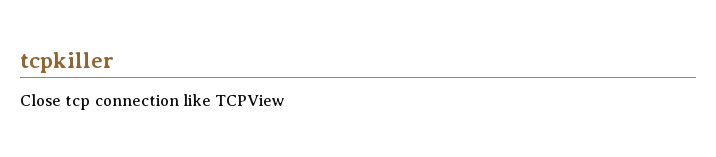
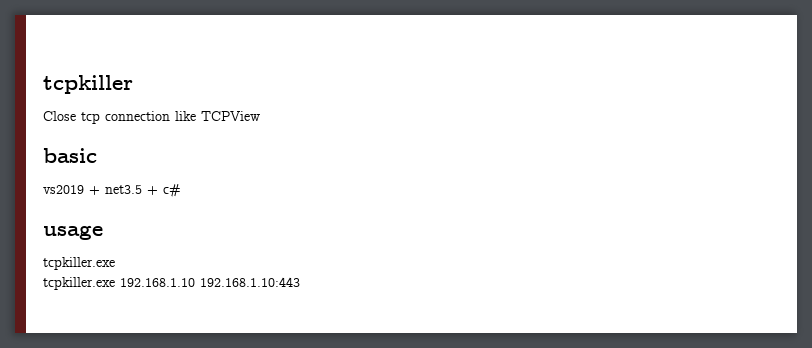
+ basic
+ vs2019 + net3.5 + c#
+ usage
+ tcpkiller.exe
+ tcpkiller.exe 192.168.1.10 192.168.1.10:443

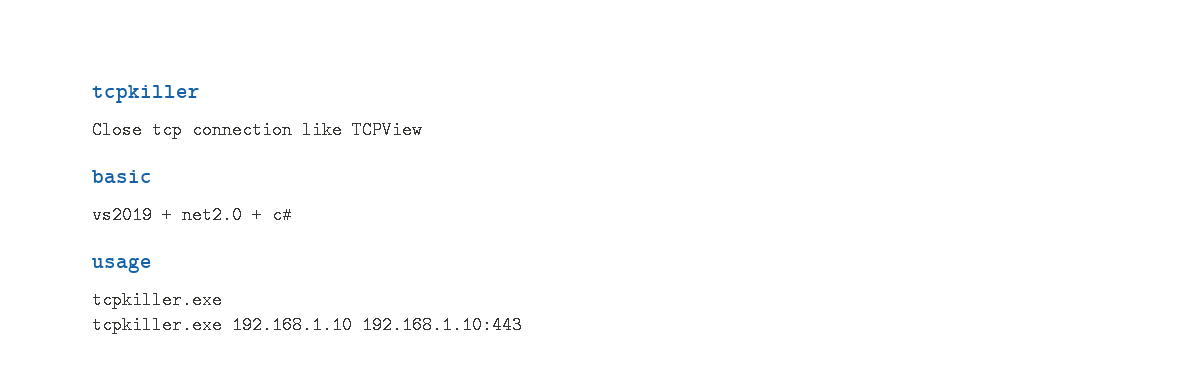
- vs2019 + net3.5 + c#
+ vs2019 + net2.0 + c#

